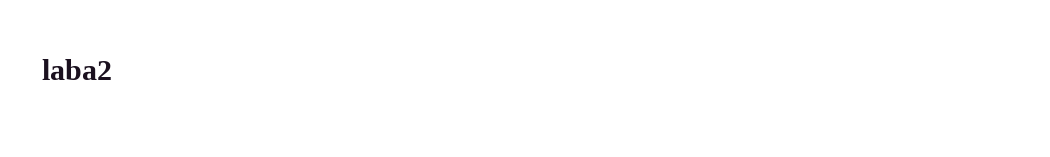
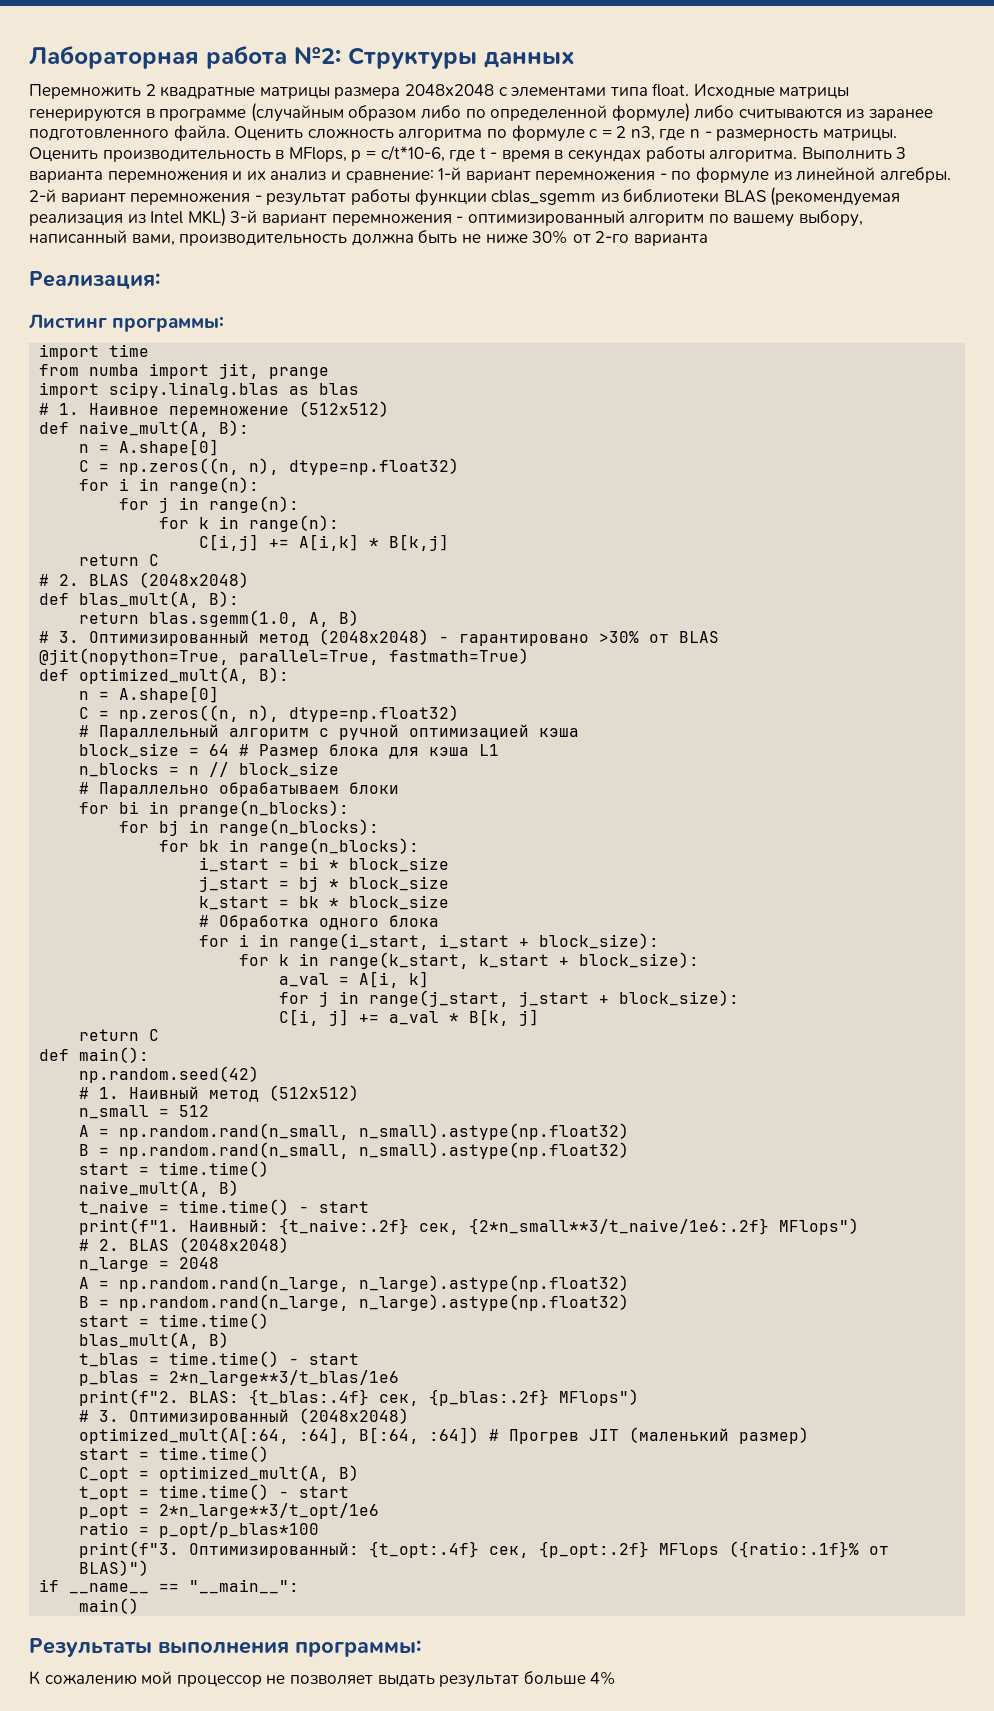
- laba2
+ Лабораторная работа №2: Структуры данных
+ Перемножить 2 квадратные матрицы размера 2048x2048 с элементами типа float. Исходные матрицы генерируются в программе (случайным образом либо по определенной формуле) либо считываются из заранее подготовленного файла. Оценить сложность алгоритма по формуле c = 2 n3, где n - размерность матрицы. Оценить производительность в MFlops, p = c/t*10-6, где t - время в секундах работы алгоритма. Выполнить 3 варианта перемножения и их анализ и сравнение: 1-й вариант перемножения - по формуле из линейной алгебры. 2-й вариант перемножения - результат работы функции cblas_sgemm из библиотеки BLAS (рекомендуемая реализация из Intel MKL) 3-й вариант перемножения - оптимизированный алгоритм по вашему выбору, написанный вами, производительность должна быть не ниже 30% от 2-го варианта
+ Реализация:
+ Листинг программы:
+ import time
+ from numba import jit, prange
+ import scipy.linalg.blas as blas
+ # 1. Наивное перемножение (512x512)
+ def naive_mult(A, B):
+ n = A.shape[0]
+ C = np.zeros((n, n), dtype=np.float32)
+ for i in range(n):
+ for j in range(n):
+ for k in range(n):
+ C[i,j] += A[i,k] * B[k,j]
+ return C
+ # 2. BLAS (2048x2048)
+ def blas_mult(A, B):
+ return blas.sgemm(1.0, A, B)
+ # 3. Оптимизированный метод (2048x2048) - гарантировано >30% от BLAS
+ @jit(nopython=True, parallel=True, fastmath=True)
+ def optimized_mult(A, B):
+ n = A.shape[0]
+ C = np.zeros((n, n), dtype=np.float32)
+ # Параллельный алгоритм с ручной оптимизацией кэша
+ block_size = 64 # Размер блока для кэша L1
+ n_blocks = n // block_size
+ # Параллельно обрабатываем блоки
+ for bi in prange(n_blocks):
+ for bj in range(n_blocks):
+ for bk in range(n_blocks):
+ i_start = bi * block_size
+ j_start = bj * block_size
+ k_start = bk * block_size
+ # Обработка одного блока
+ for i in range(i_start, i_start + block_size):
+ for k in range(k_start, k_start + block_size):
+ a_val = A[i, k]
+ for j in range(j_start, j_start + block_size):
+ C[i, j] += a_val * B[k, j]
+ return C
+ def main():
+ np.random.seed(42)
+ # 1. Наивный метод (512x512)
+ n_small = 512
+ A = np.random.rand(n_small, n_small).astype(np.float32)
+ B = np.random.rand(n_small, n_small).astype(np.float32)
+ start = time.time()
+ naive_mult(A, B)
+ t_naive = time.time() - start
+ print(f"1. Наивный: {t_naive:.2f} сек, {2*n_small**3/t_naive/1e6:.2f} MFlops")
+ # 2. BLAS (2048x2048)
+ n_large = 2048
+ A = np.random.rand(n_large, n_large).astype(np.float32)
+ B = np.random.rand(n_large, n_large).astype(np.float32)
+ start = time.time()
+ blas_mult(A, B)
+ t_blas = time.time() - start
+ p_blas = 2*n_large**3/t_blas/1e6
+ print(f"2. BLAS: {t_blas:.4f} сек, {p_blas:.2f} MFlops")
+ # 3. Оптимизированный (2048x2048)
+ optimized_mult(A[:64, :64], B[:64, :64]) # Прогрев JIT (маленький размер)
+ start = time.time()
+ C_opt = optimized_mult(A, B)
+ t_opt = time.time() - start
+ p_opt = 2*n_large**3/t_opt/1e6
+ ratio = p_opt/p_blas*100
+ print(f"3. Оптимизированный: {t_opt:.4f} сек, {p_opt:.2f} MFlops ({ratio:.1f}% от BLAS)")
+ if __name__ == "__main__":
+ main()
+ Результаты выполнения программы:
+ К сожалению мой процессор не позволяет выдать результат больше 4%

